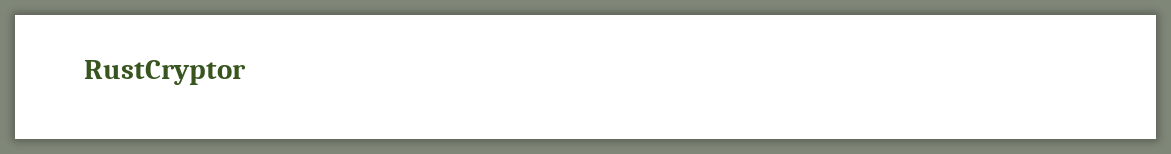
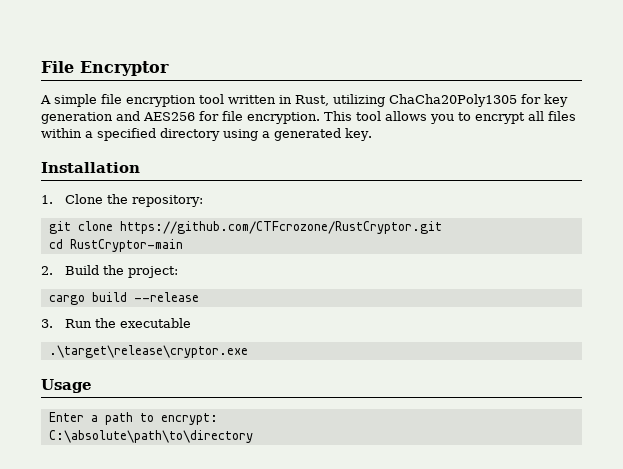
- RustCryptor
+ File Encryptor
+ A simple file encryption tool written in Rust, utilizing ChaCha20Poly1305 for key generation and AES256 for file encryption. This tool allows you to encrypt all files within a specified directory using a generated key.
+ Installation
+ 1. Clone the repository:
+ git clone https://github.com/CTFcrozone/RustCryptor.git
+ cd RustCryptor-main
+ 2. Build the project:
+ cargo build --release
+ 3. Run the executable
+ .\target\release\cryptor.exe
+ Usage
+ Enter a path to encrypt:
+ C:\absolute\path\to\directory

